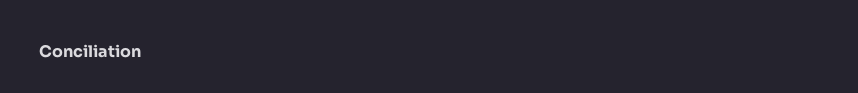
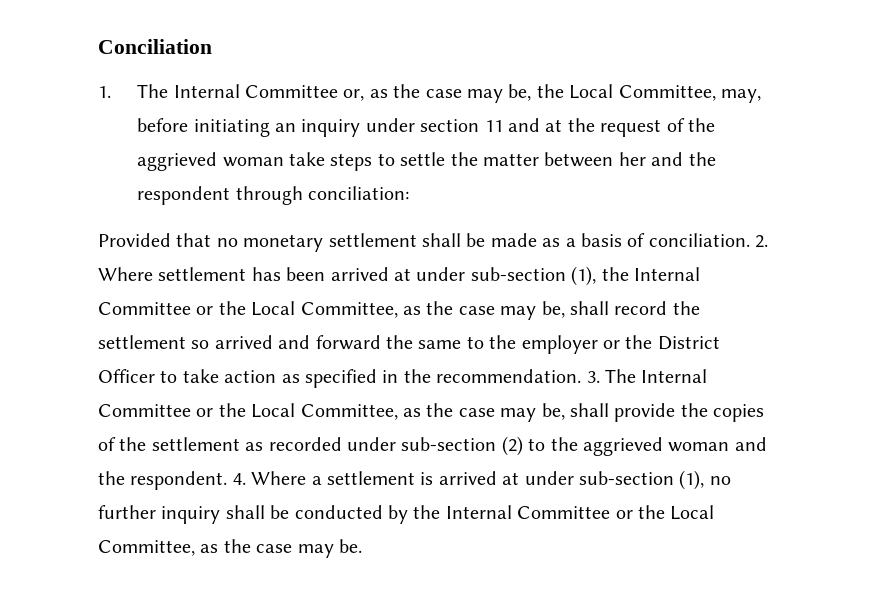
+ 1. The Internal Committee or, as the case may be, the Local Committee, may, before initiating an inquiry under section 11 and at the request of the aggrieved woman take steps to settle the matter between her and the respondent through conciliation:
+ Provided that no monetary settlement shall be made as a basis of conciliation. 2. Where settlement has been arrived at under sub-section (1), the Internal Committee or the Local Committee, as the case may be, shall record the settlement so arrived and forward the same to the employer or the District Officer to take action as specified in the recommendation. 3. The Internal Committee or the Local Committee, as the case may be, shall provide the copies of the settlement as recorded under sub-section (2) to the aggrieved woman and the respondent. 4. Where a settlement is arrived at under sub-section (1), no further inquiry shall be conducted by the Internal Committee or the Local Committee, as the case may be.

